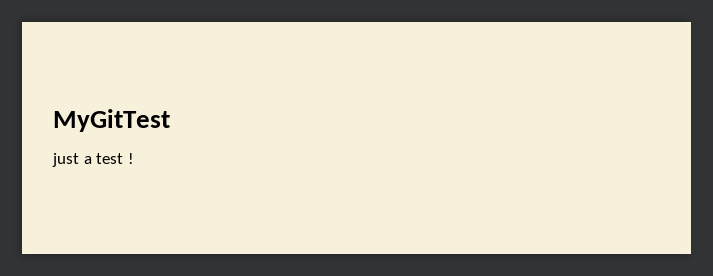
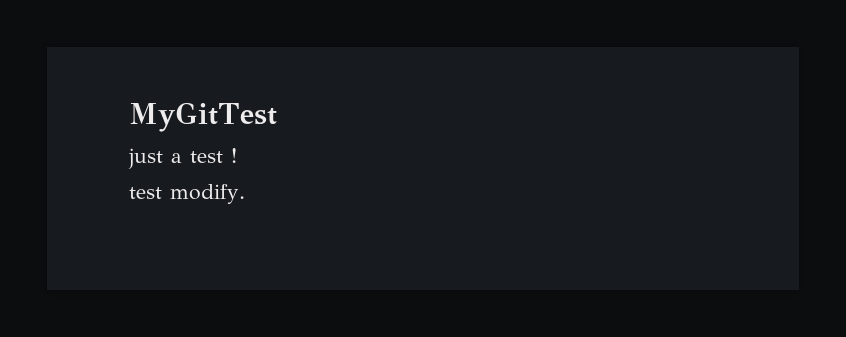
+ test modify.

